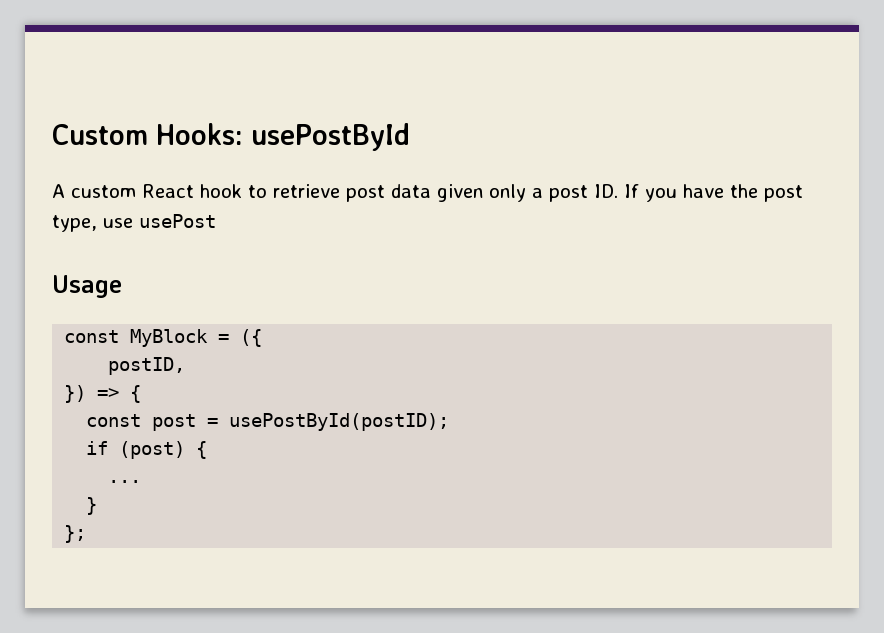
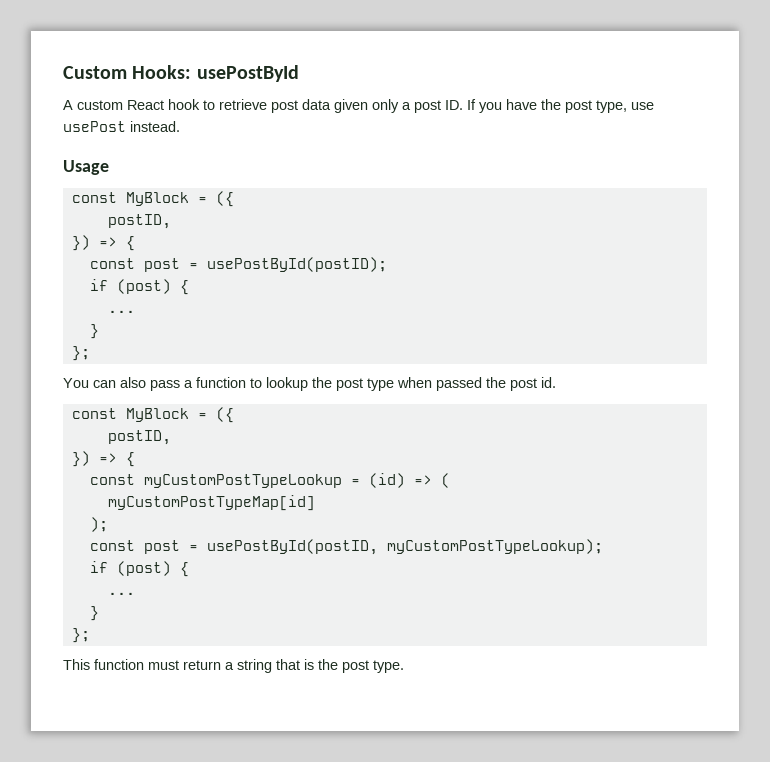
- A custom React hook to retrieve post data given only a post ID. If you have the post type, use usePost
+ A custom React hook to retrieve post data given only a post ID. If you have the post type, use usePost instead.
+ You can also pass a function to lookup the post type when passed the post id.
+ const MyBlock = ({
+ postID,
+ }) => {
+ const myCustomPostTypeLookup = (id) => (
+ myCustomPostTypeMap[id]
+ );
+ const post = usePostById(postID, myCustomPostTypeLookup);
+ if (post) {
+ ...
+ }
+ };
+ This function must return a string that is the post type.

